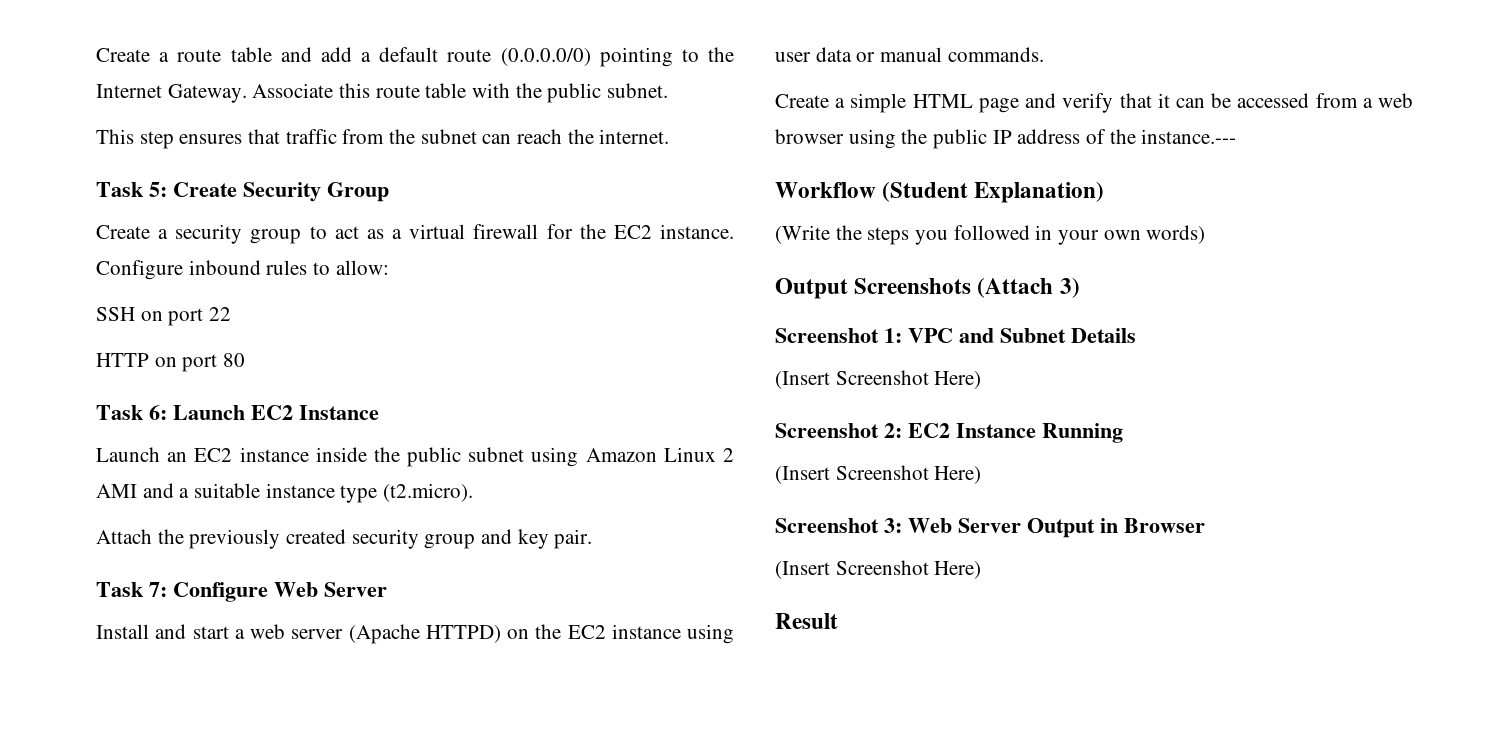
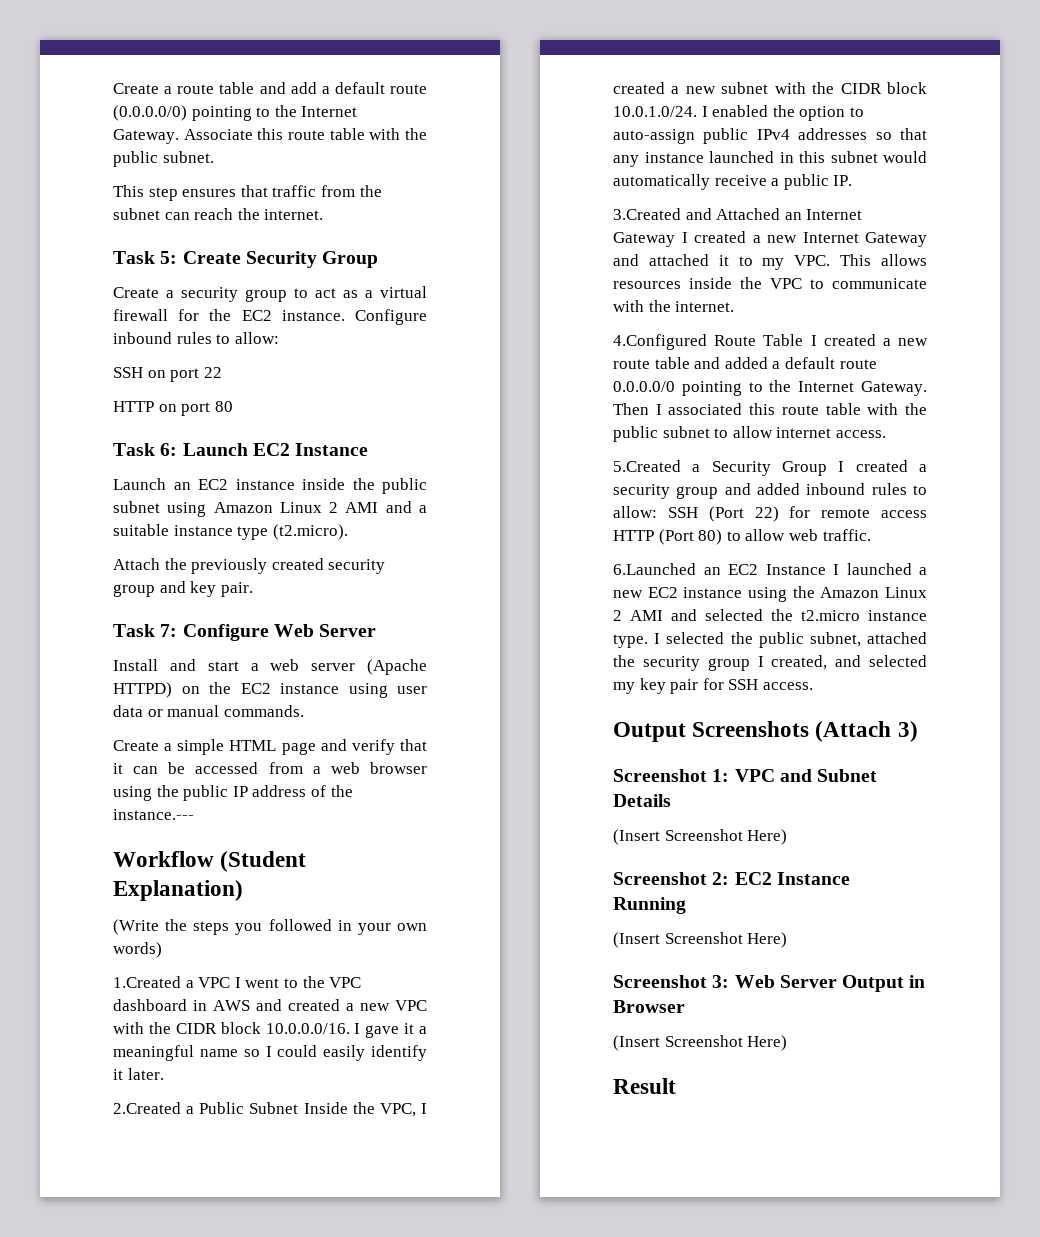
+ 1.Created a VPC I went to the VPC dashboard in AWS and created a new VPC with the CIDR block 10.0.0.0/16. I gave it a meaningful name so I could easily identify it later.
+ 2.Created a Public Subnet Inside the VPC, I created a new subnet with the CIDR block 10.0.1.0/24. I enabled the option to auto-assign public IPv4 addresses so that any instance launched in this subnet would automatically receive a public IP.
+ 3.Created and Attached an Internet Gateway I created a new Internet Gateway and attached it to my VPC. This allows resources inside the VPC to communicate with the internet.
+ 4.Configured Route Table I created a new route table and added a default route 0.0.0.0/0 pointing to the Internet Gateway. Then I associated this route table with the public subnet to allow internet access.
+ 5.Created a Security Group I created a security group and added inbound rules to allow: SSH (Port 22) for remote access HTTP (Port 80) to allow web traffic.
+ 6.Launched an EC2 Instance I launched a new EC2 instance using the Amazon Linux 2 AMI and selected the t2.micro instance type. I selected the public subnet, attached the security group I created, and selected my key pair for SSH access.

